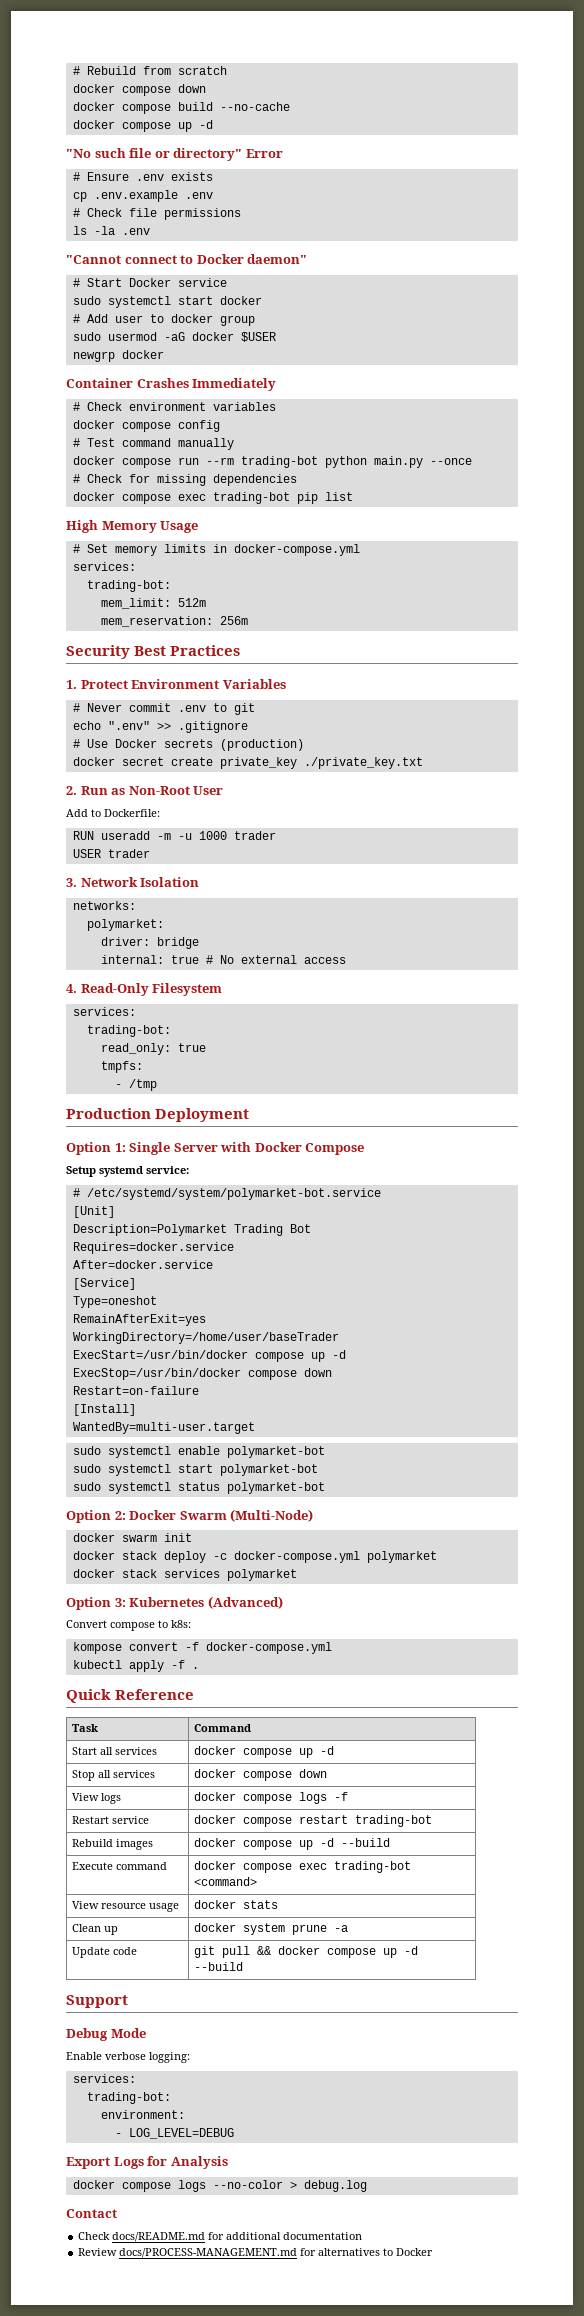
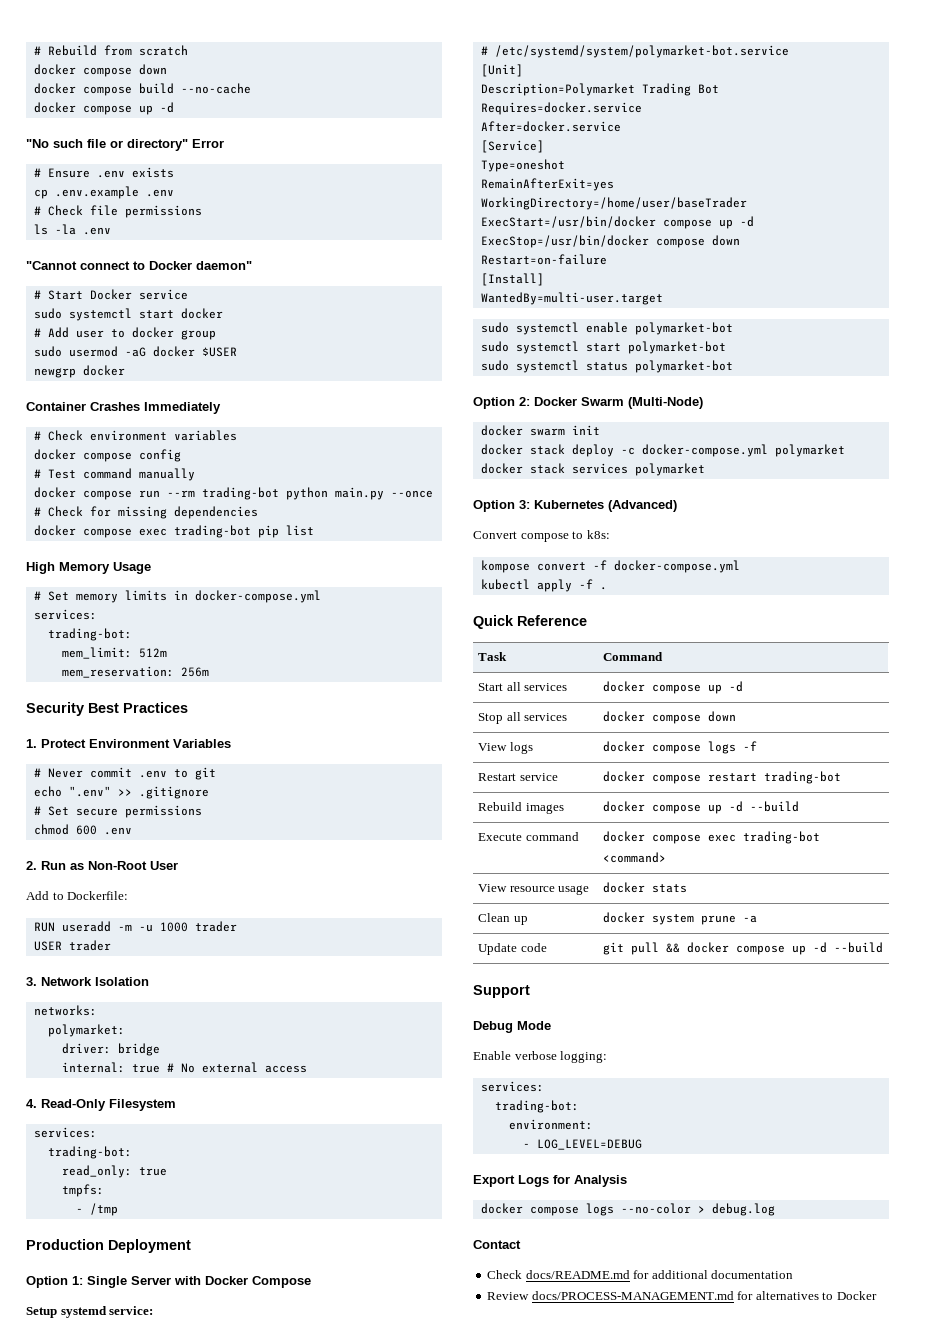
- # Use Docker secrets (production)
- docker secret create private_key ./private_key.txt
+ # Set secure permissions
+ chmod 600 .env

